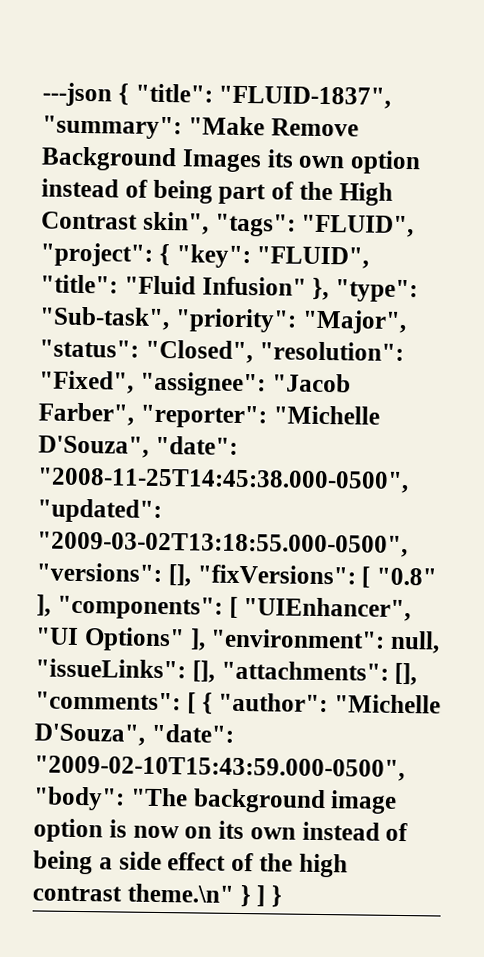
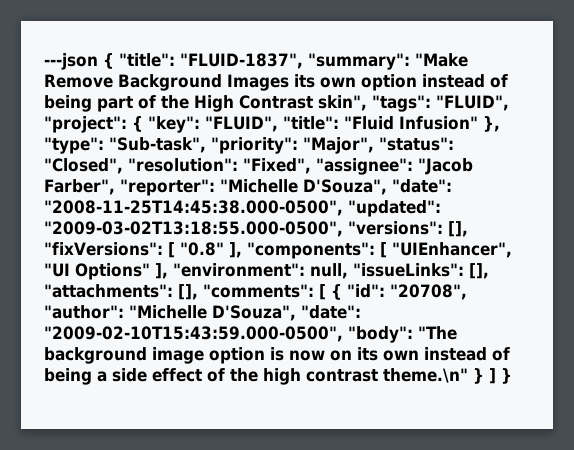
- [ { "author":
+ [ { "id": "20708", "author":

